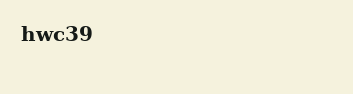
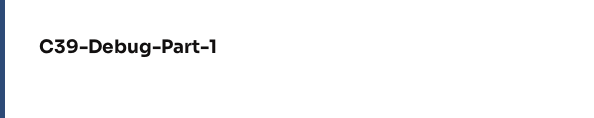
- hwc39
+ C39-Debug-Part-1

